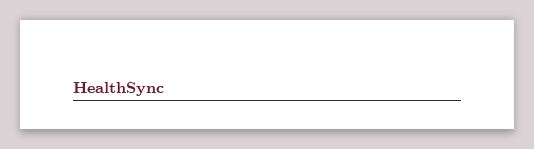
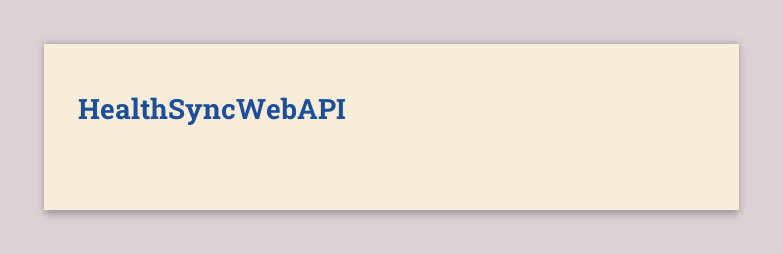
- HealthSync
+ HealthSyncWebAPI

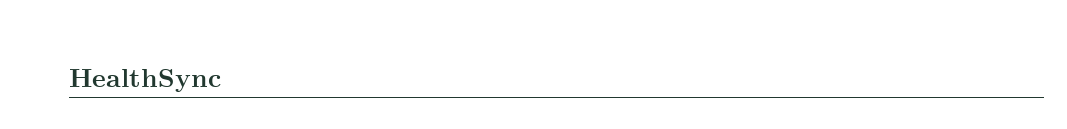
- HealthSyncWebAPI
+ HealthSync

